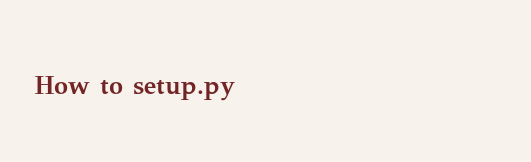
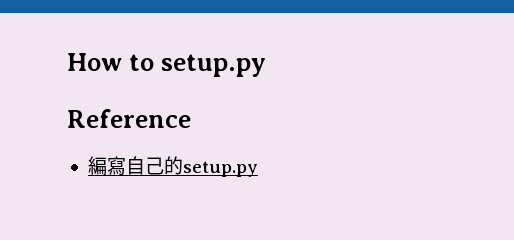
+ Reference
+ 編寫自己的setup.py

